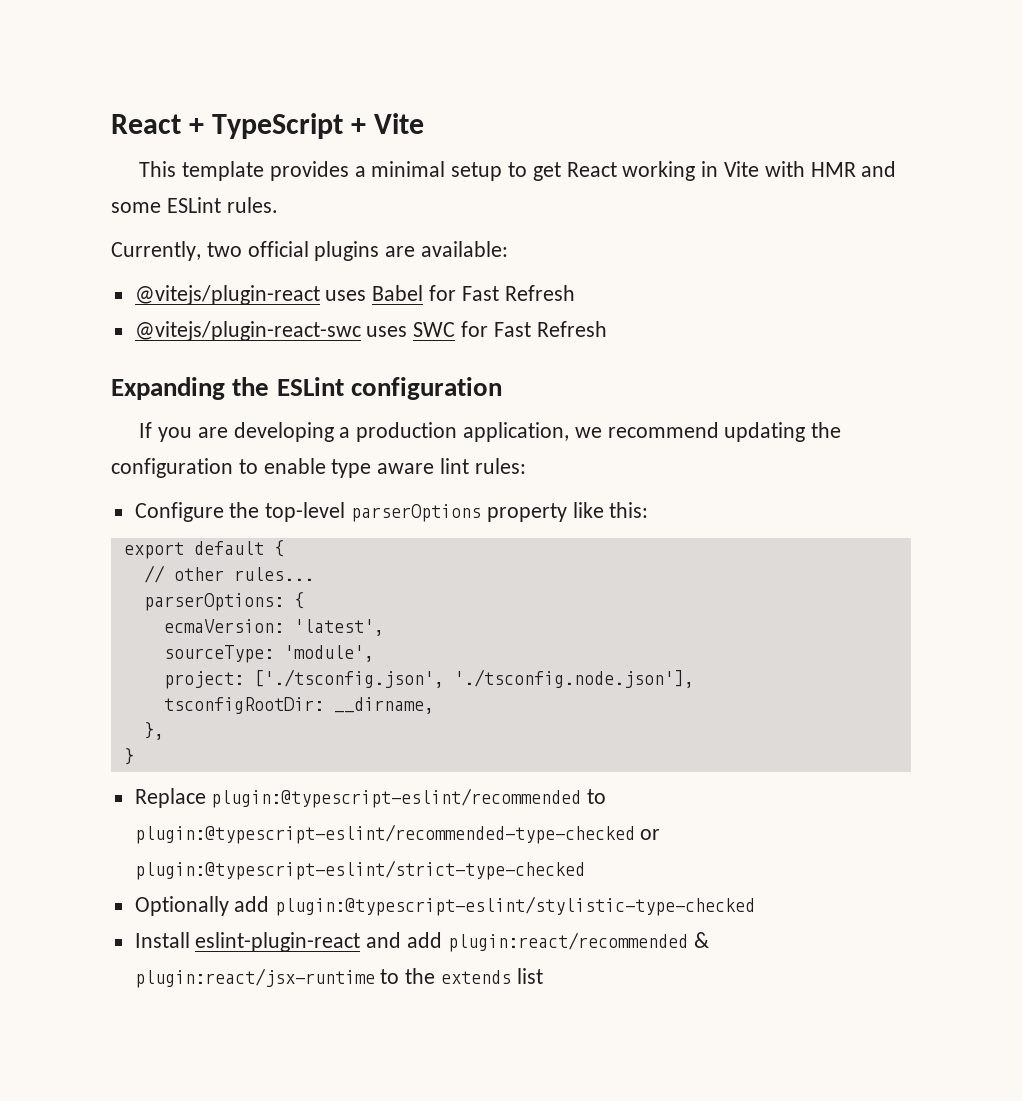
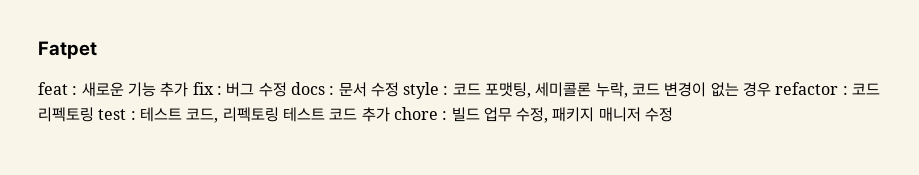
- React + TypeScript + Vite
- This template provides a minimal setup to get React working in Vite with HMR and some ESLint rules.
- Currently, two official plugins are available:
- @vitejs/plugin-react uses Babel for Fast Refresh
- @vitejs/plugin-react-swc uses SWC for Fast Refresh
- Expanding the ESLint configuration
- If you are developing a production application, we recommend updating the configuration to enable type aware lint rules:
- Configure the top-level parserOptions property like this:
- export default {
- // other rules...
- parserOptions: {
- ecmaVersion: 'latest',
- sourceType: 'module',
- project: ['./tsconfig.json', './tsconfig.node.json'],
- tsconfigRootDir: __dirname,
- },
- }
- Replace plugin:@typescript-eslint/recommended to plugin:@typescript-eslint/recommended-type-checked or plugin:@typescript-eslint/strict-type-checked
- Optionally add plugin:@typescript-eslint/stylistic-type-checked
- Install eslint-plugin-react and add plugin:react/recommended & plugin:react/jsx-runtime to the extends list
+ Fatpet
+ feat : 새로운 기능 추가 fix : 버그 수정 docs : 문서 수정 style : 코드 포맷팅, 세미콜론 누락, 코드 변경이 없는 경우 refactor : 코드 리펙토링 test : 테스트 코드, 리펙토링 테스트 코드 추가 chore : 빌드 업무 수정, 패키지 매니저 수정

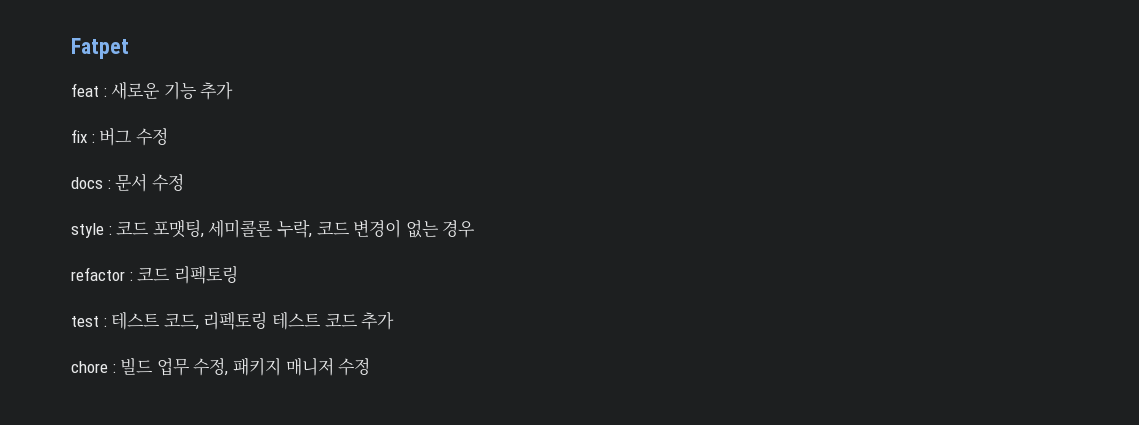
- feat : 새로운 기능 추가 fix : 버그 수정 docs : 문서 수정 style : 코드 포맷팅, 세미콜론 누락, 코드 변경이 없는 경우 refactor : 코드 리펙토링 test : 테스트 코드, 리펙토링 테스트 코드 추가 chore : 빌드 업무 수정, 패키지 매니저 수정
+ feat : 새로운 기능 추가
+ fix : 버그 수정
+ docs : 문서 수정
+ style : 코드 포맷팅, 세미콜론 누락, 코드 변경이 없는 경우
+ refactor : 코드 리펙토링
+ test : 테스트 코드, 리펙토링 테스트 코드 추가
+ chore : 빌드 업무 수정, 패키지 매니저 수정

